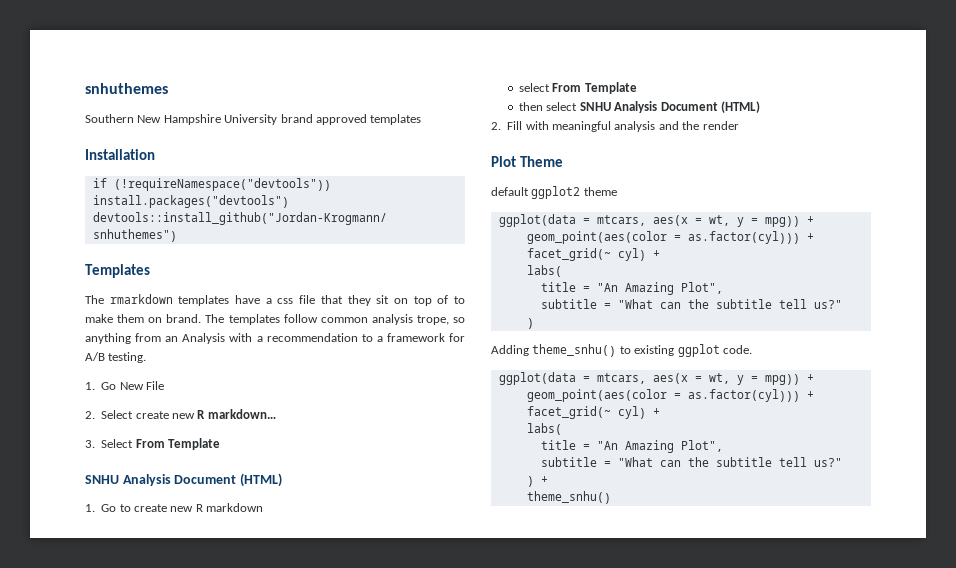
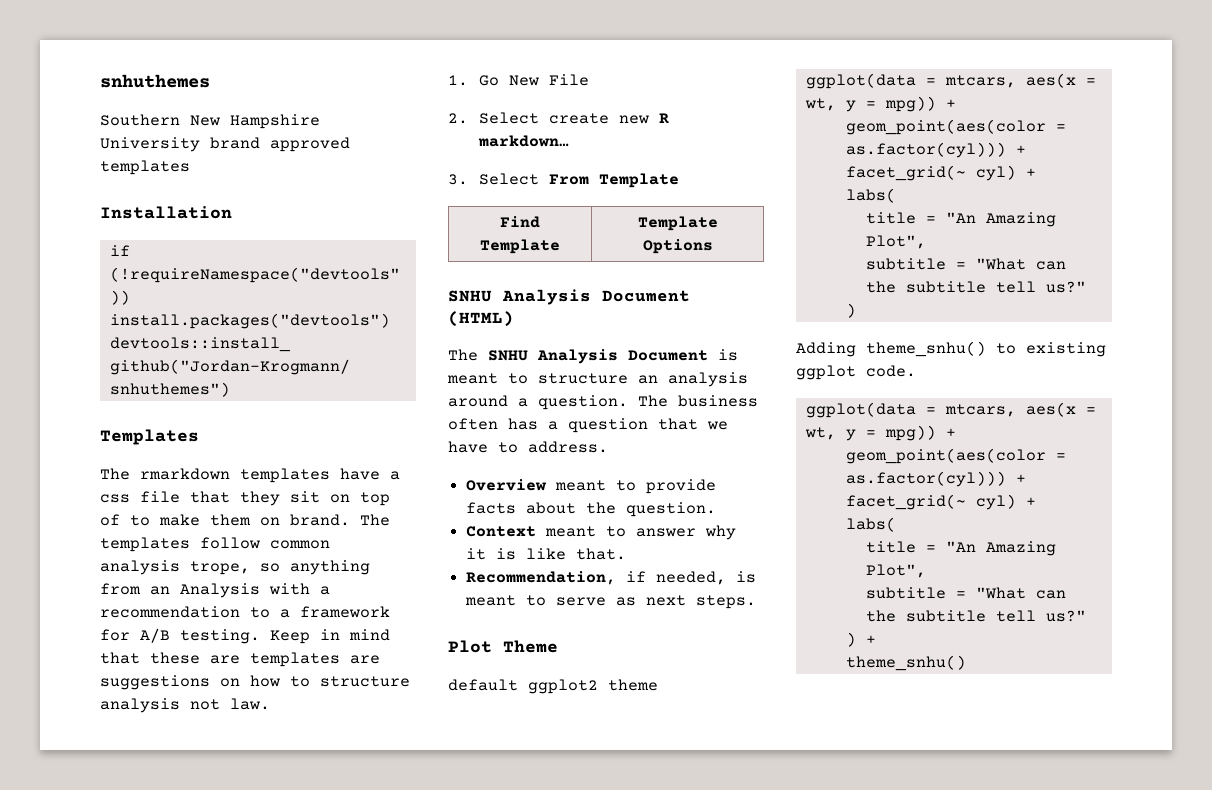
+ Keep in mind that these are templates are suggestions on how to structure analysis not law.
  3. Select From Template
+ Find Template | Template Options
  SNHU Analysis Document (HTML)
- 1. Go to create new R markdown
- select From Template
- then select SNHU Analysis Document (HTML)
- 2. Fill with meaningful analysis and the render
+ The SNHU Analysis Document is meant to structure an analysis around a question. The business often has a question that we have to address.
+ Overview meant to provide facts about the question.
+ Context meant to answer why it is like that.
+ Recommendation, if needed, is meant to serve as next steps.

